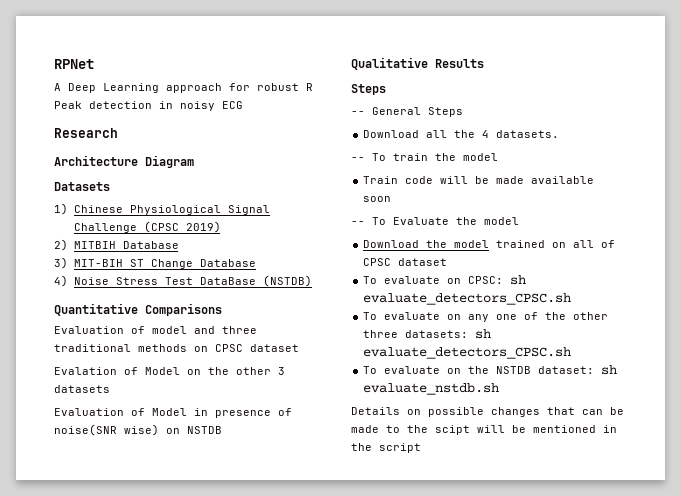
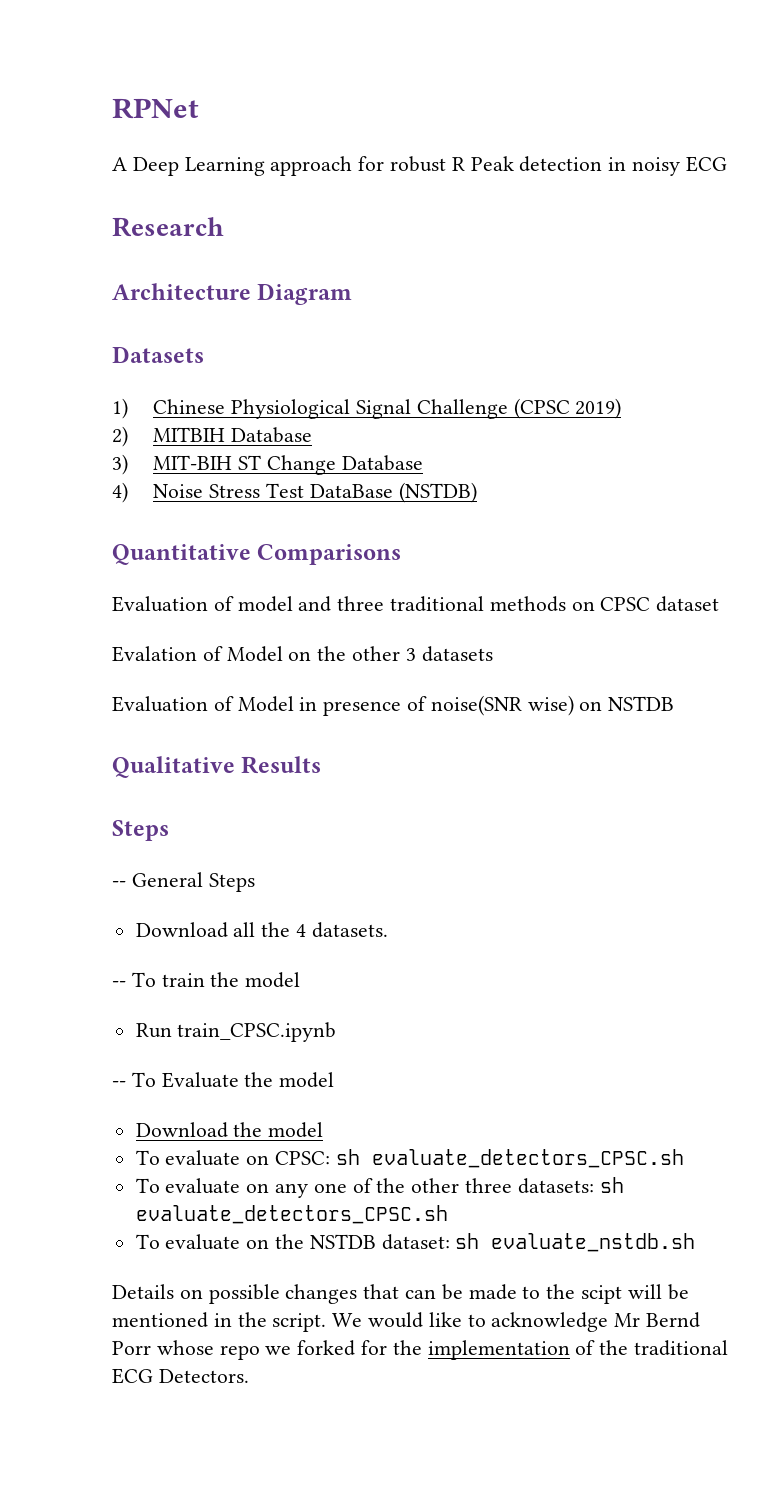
- Train code will be made available soon
+ Run train_CPSC.ipynb
- Download the model trained on all of CPSC dataset
+ Download the model
- Details on possible changes that can be made to the scipt will be mentioned in the script
+ Details on possible changes that can be made to the scipt will be mentioned in the script. We would like to acknowledge Mr Bernd Porr whose repo we forked for the implementation of the traditional ECG Detectors.

